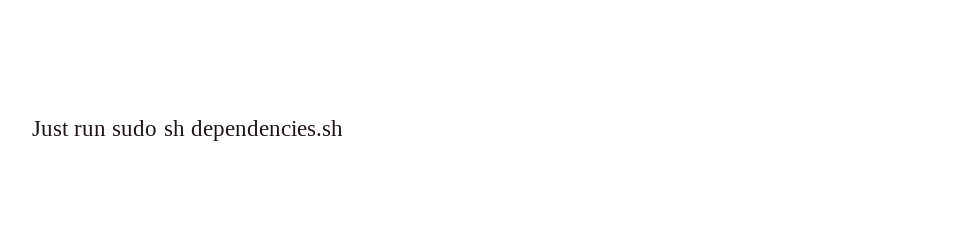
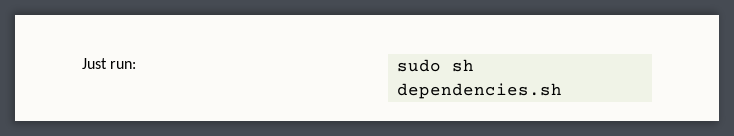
- Just run sudo sh dependencies.sh
+ Just run:
+ sudo sh dependencies.sh

